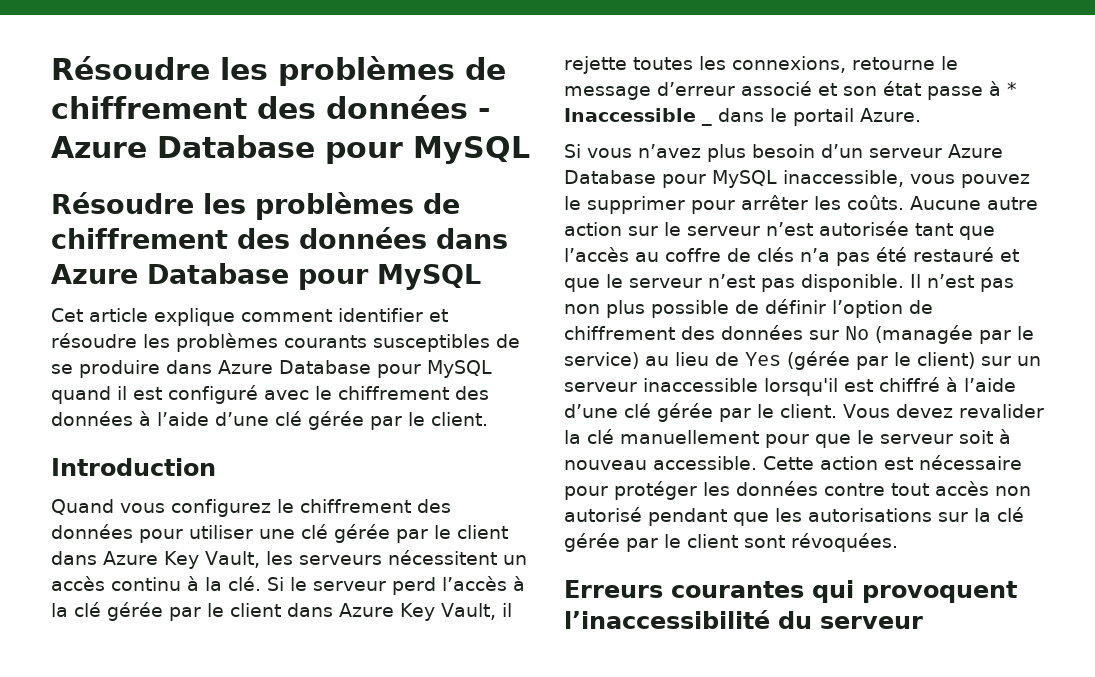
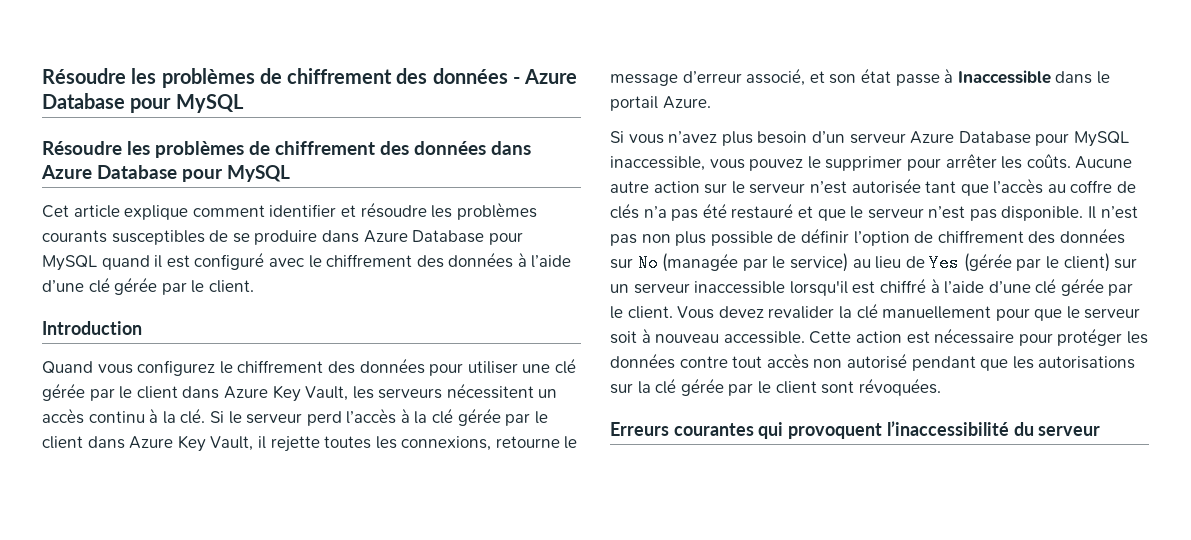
- Si le serveur perd l’accès à la clé gérée par le client dans Azure Key Vault, il rejette toutes les connexions, retourne le message d’erreur associé et son état passe à * Inaccessible _ dans le portail Azure.
+ Si le serveur perd l’accès à la clé gérée par le client dans Azure Key Vault, il rejette toutes les connexions, retourne le message d’erreur associé, et son état passe à Inaccessible dans le portail Azure.

